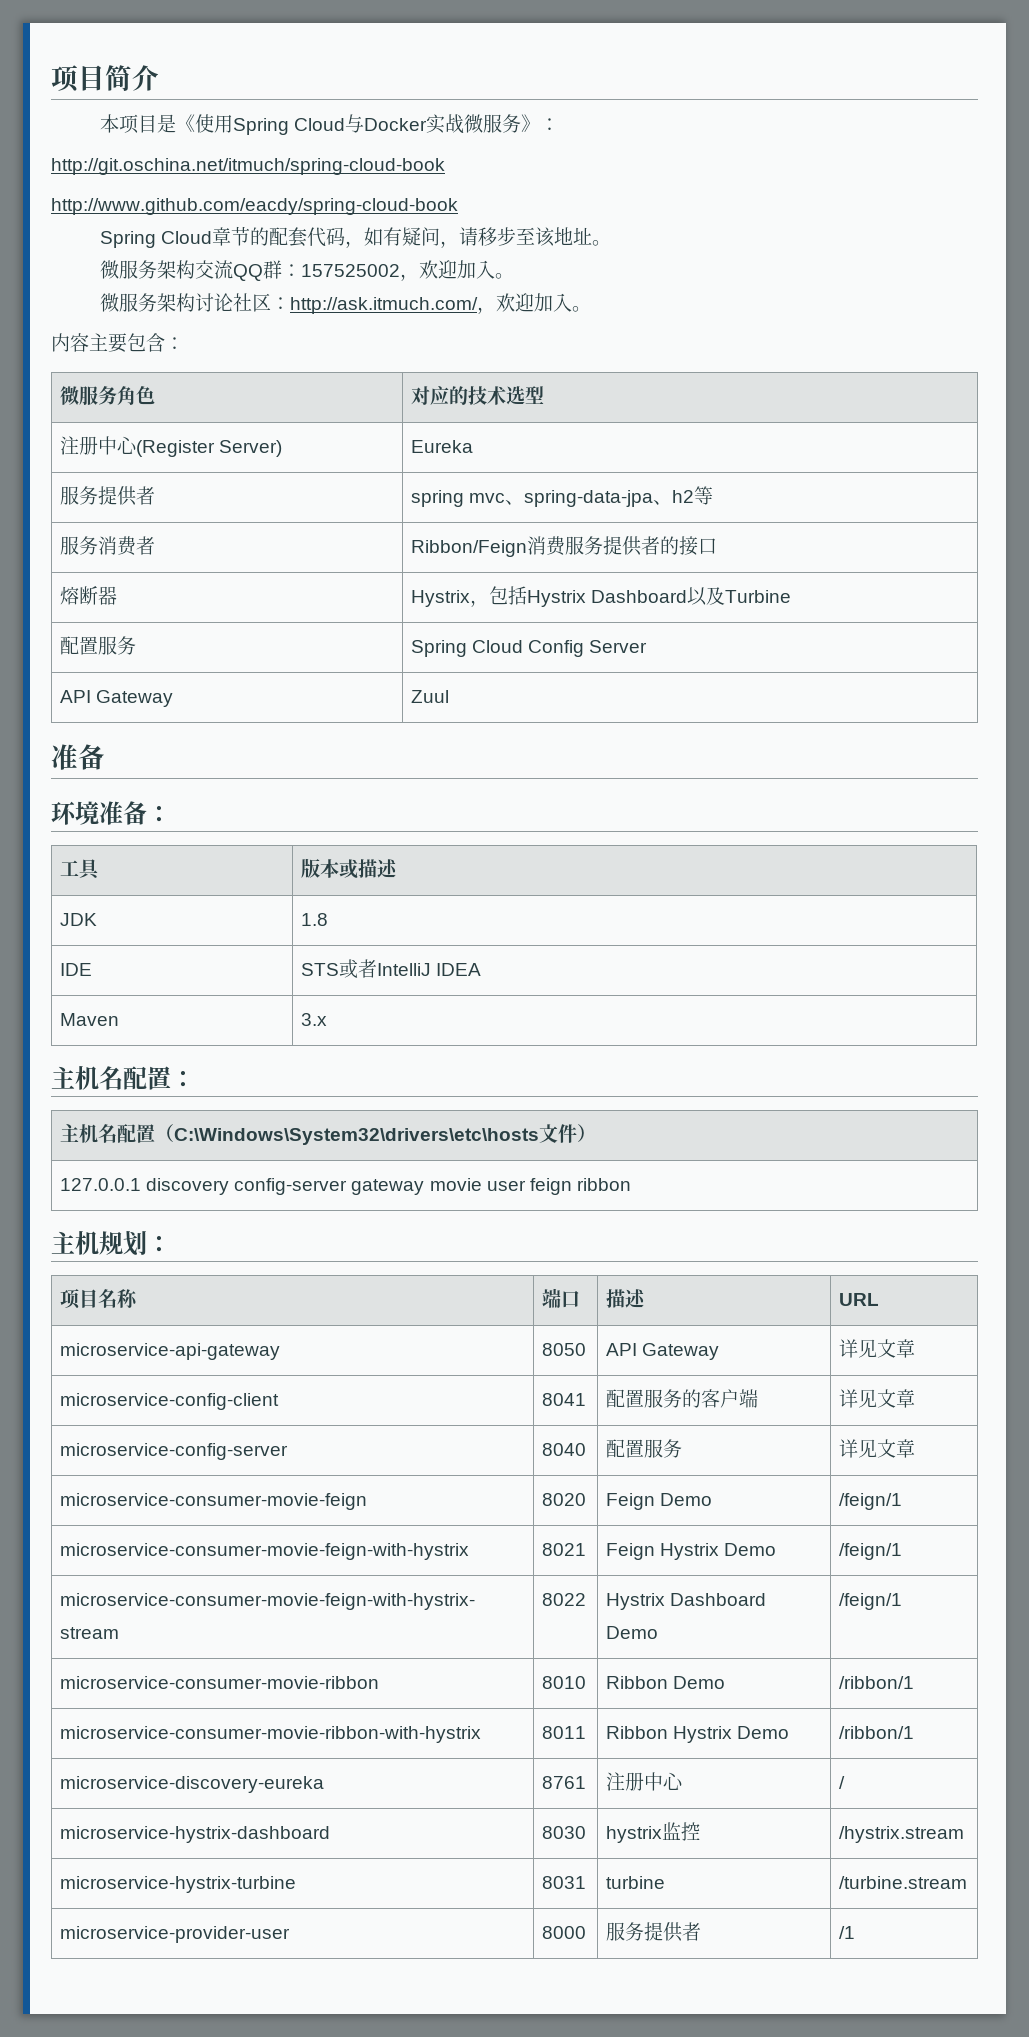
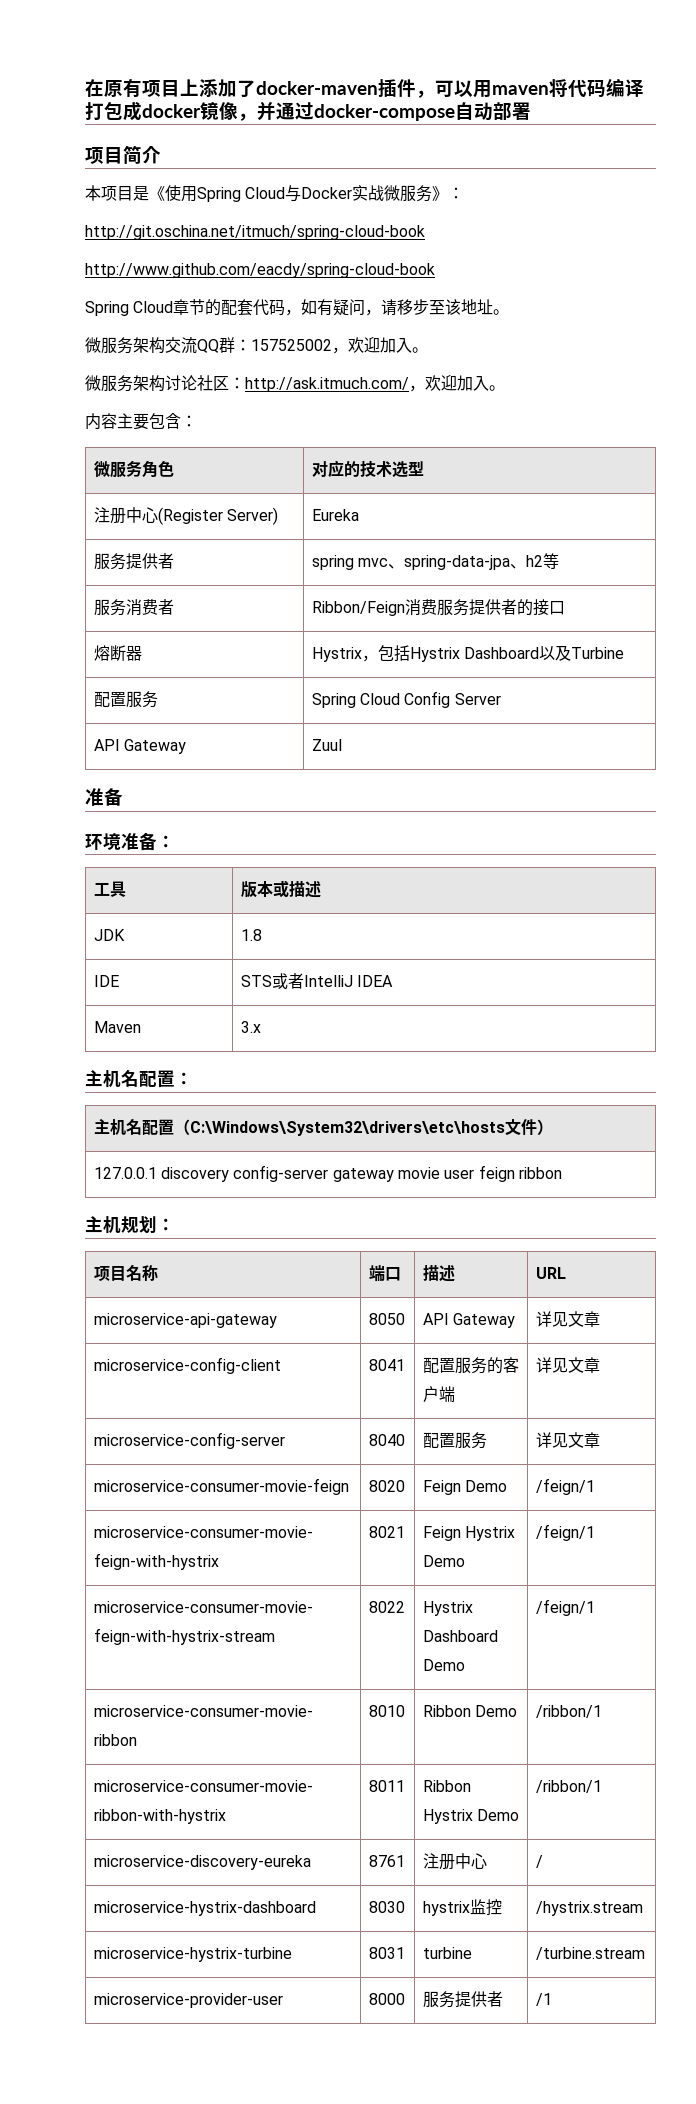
+ 在原有项目上添加了docker-maven插件，可以用maven将代码编译打包成docker镜像，并通过docker-compose自动部署

